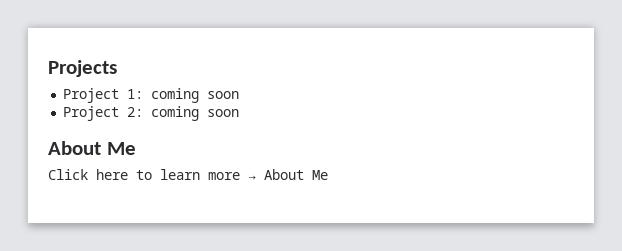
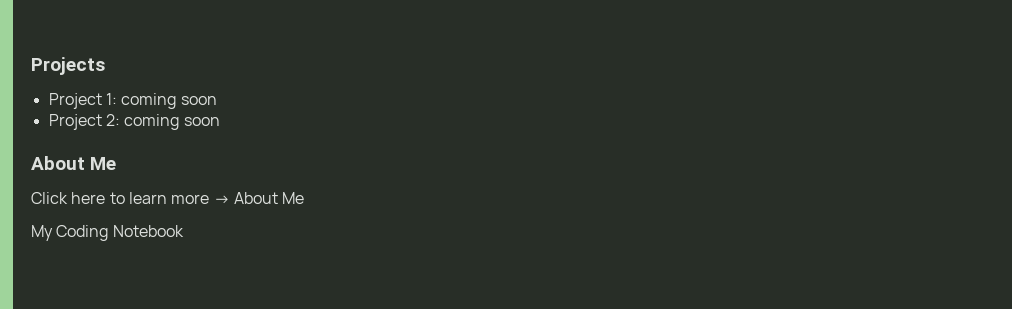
+ My Coding Notebook

